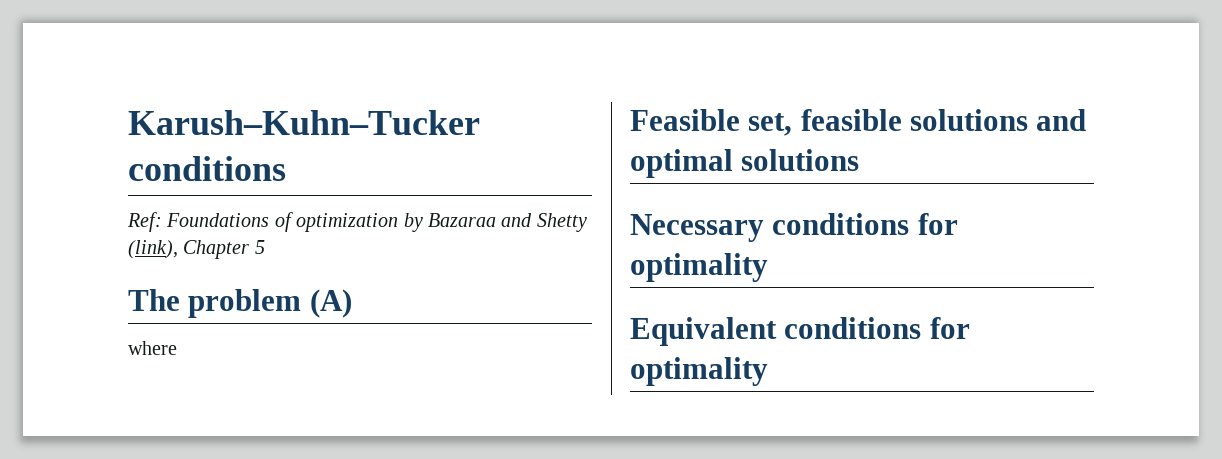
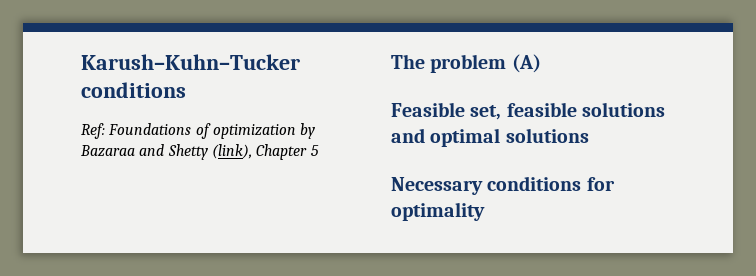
- where
- Equivalent conditions for optimality

